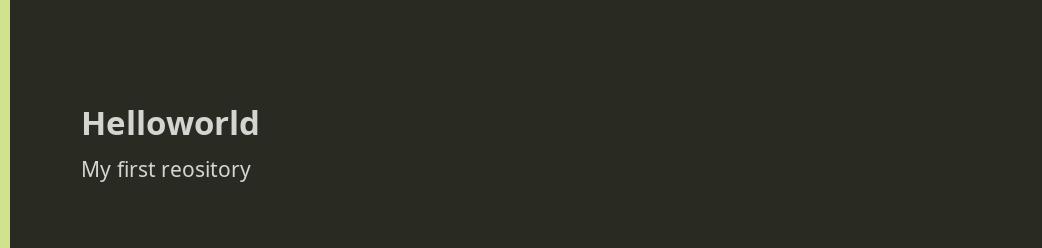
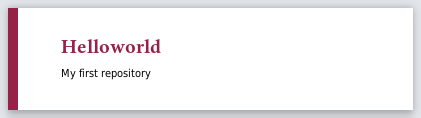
- My first reository
+ My first repository

